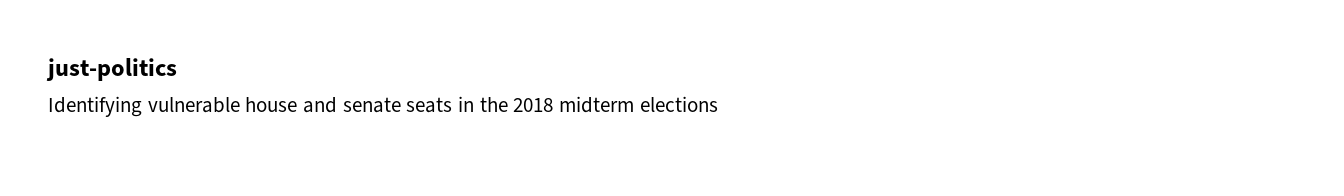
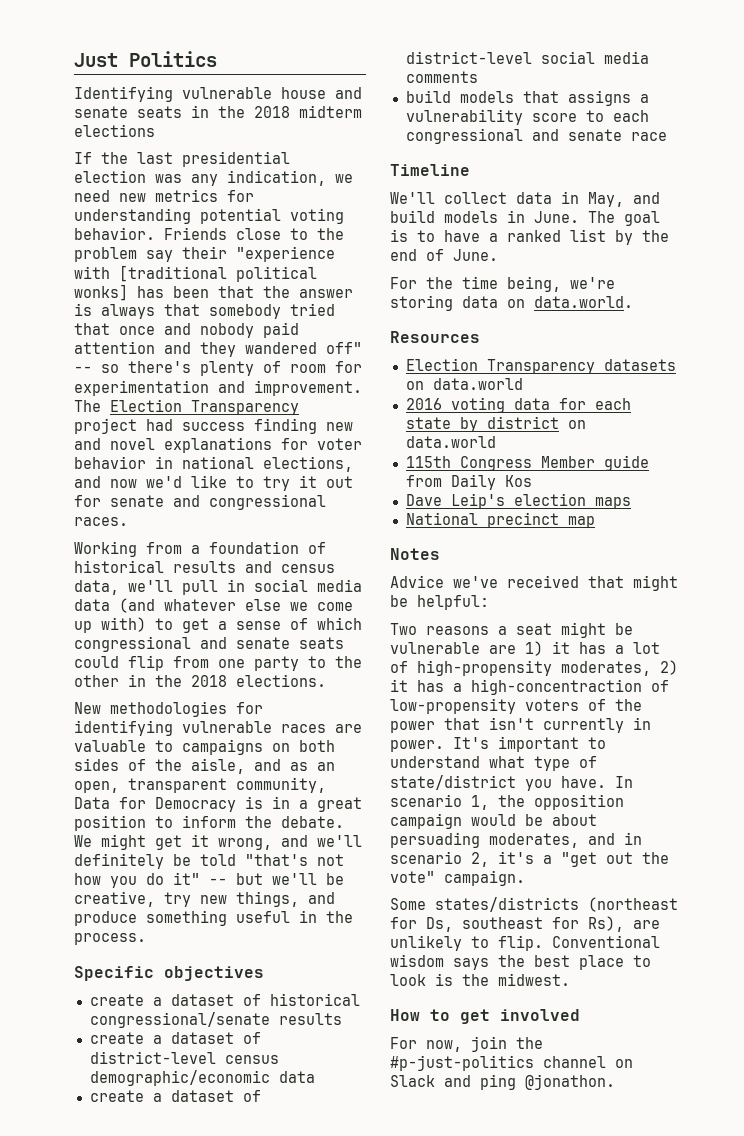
- just-politics
+ Just Politics
+ If the last presidential election was any indication, we need new metrics for understanding potential voting behavior. Friends close to the problem say their "experience with [traditional political wonks] has been that the answer is always that somebody tried that once and nobody paid attention and they wandered off" -- so there's plenty of room for experimentation and improvement. The Election Transparency project had success finding new and novel explanations for voter behavior in national elections, and now we'd like to try it out for senate and congressional races.
+ Working from a foundation of historical results and census data, we'll pull in social media data (and whatever else we come up with) to get a sense of which congressional and senate seats could flip from one party to the other in the 2018 elections.
+ New methodologies for identifying vulnerable races are valuable to campaigns on both sides of the aisle, and as an open, transparent community, Data for Democracy is in a great position to inform the debate. We might get it wrong, and we'll definitely be told "that's not how you do it" -- but we'll be creative, try new things, and produce something useful in the process.
+ Specific objectives
+ create a dataset of historical congressional/senate results
+ create a dataset of district-level census demographic/economic data
+ create a dataset of district-level social media comments
+ build models that assigns a vulnerability score to each congressional and senate race
+ Timeline
+ We'll collect data in May, and build models in June. The goal is to have a ranked list by the end of June.
+ For the time being, we're storing data on data.world.
+ Resources
+ Election Transparency datasets on data.world
+ 2016 voting data for each state by district on data.world
+ 115th Congress Member guide from Daily Kos
+ Dave Leip's election maps
+ National precinct map
+ Notes
+ Advice we've received that might be helpful:
+ Two reasons a seat might be vulnerable are 1) it has a lot of high-propensity moderates, 2) it has a high-concentraction of low-propensity voters of the power that isn't currently in power. It's important to understand what type of state/district you have. In scenario 1, the opposition campaign would be about persuading moderates, and in scenario 2, it's a "get out the vote" campaign.
+ Some states/districts (northeast for Ds, southeast for Rs), are unlikely to flip. Conventional wisdom says the best place to look is the midwest.
+ How to get involved
+ For now, join the #p-just-politics channel on Slack and ping @jonathon.

